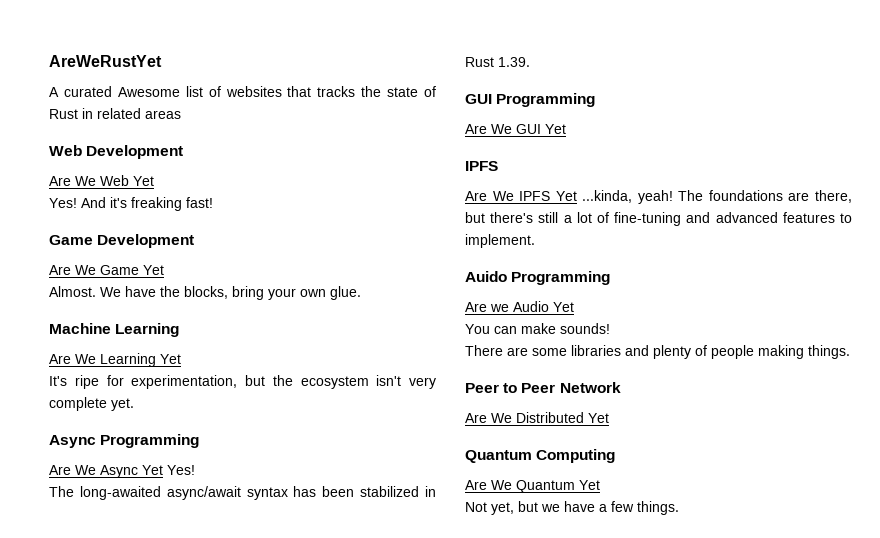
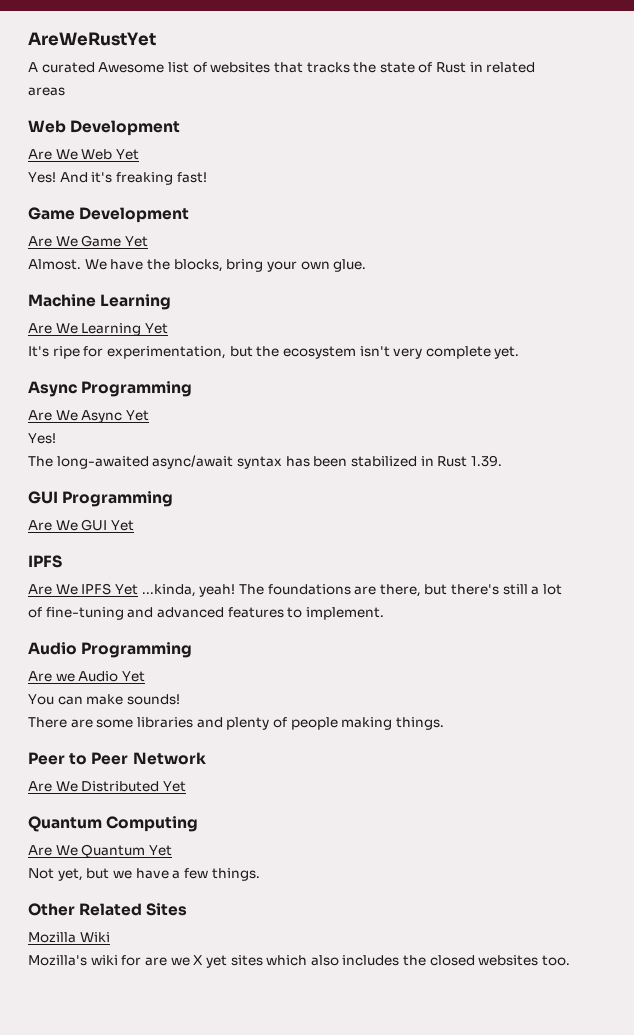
- Are We Async Yet Yes!
+ Are We Async Yet
+ Yes!
- Auido Programming
+ Audio Programming
+ Other Related Sites
+ Mozilla Wiki
+ Mozilla's wiki for are we X yet sites which also includes the closed websites too.

